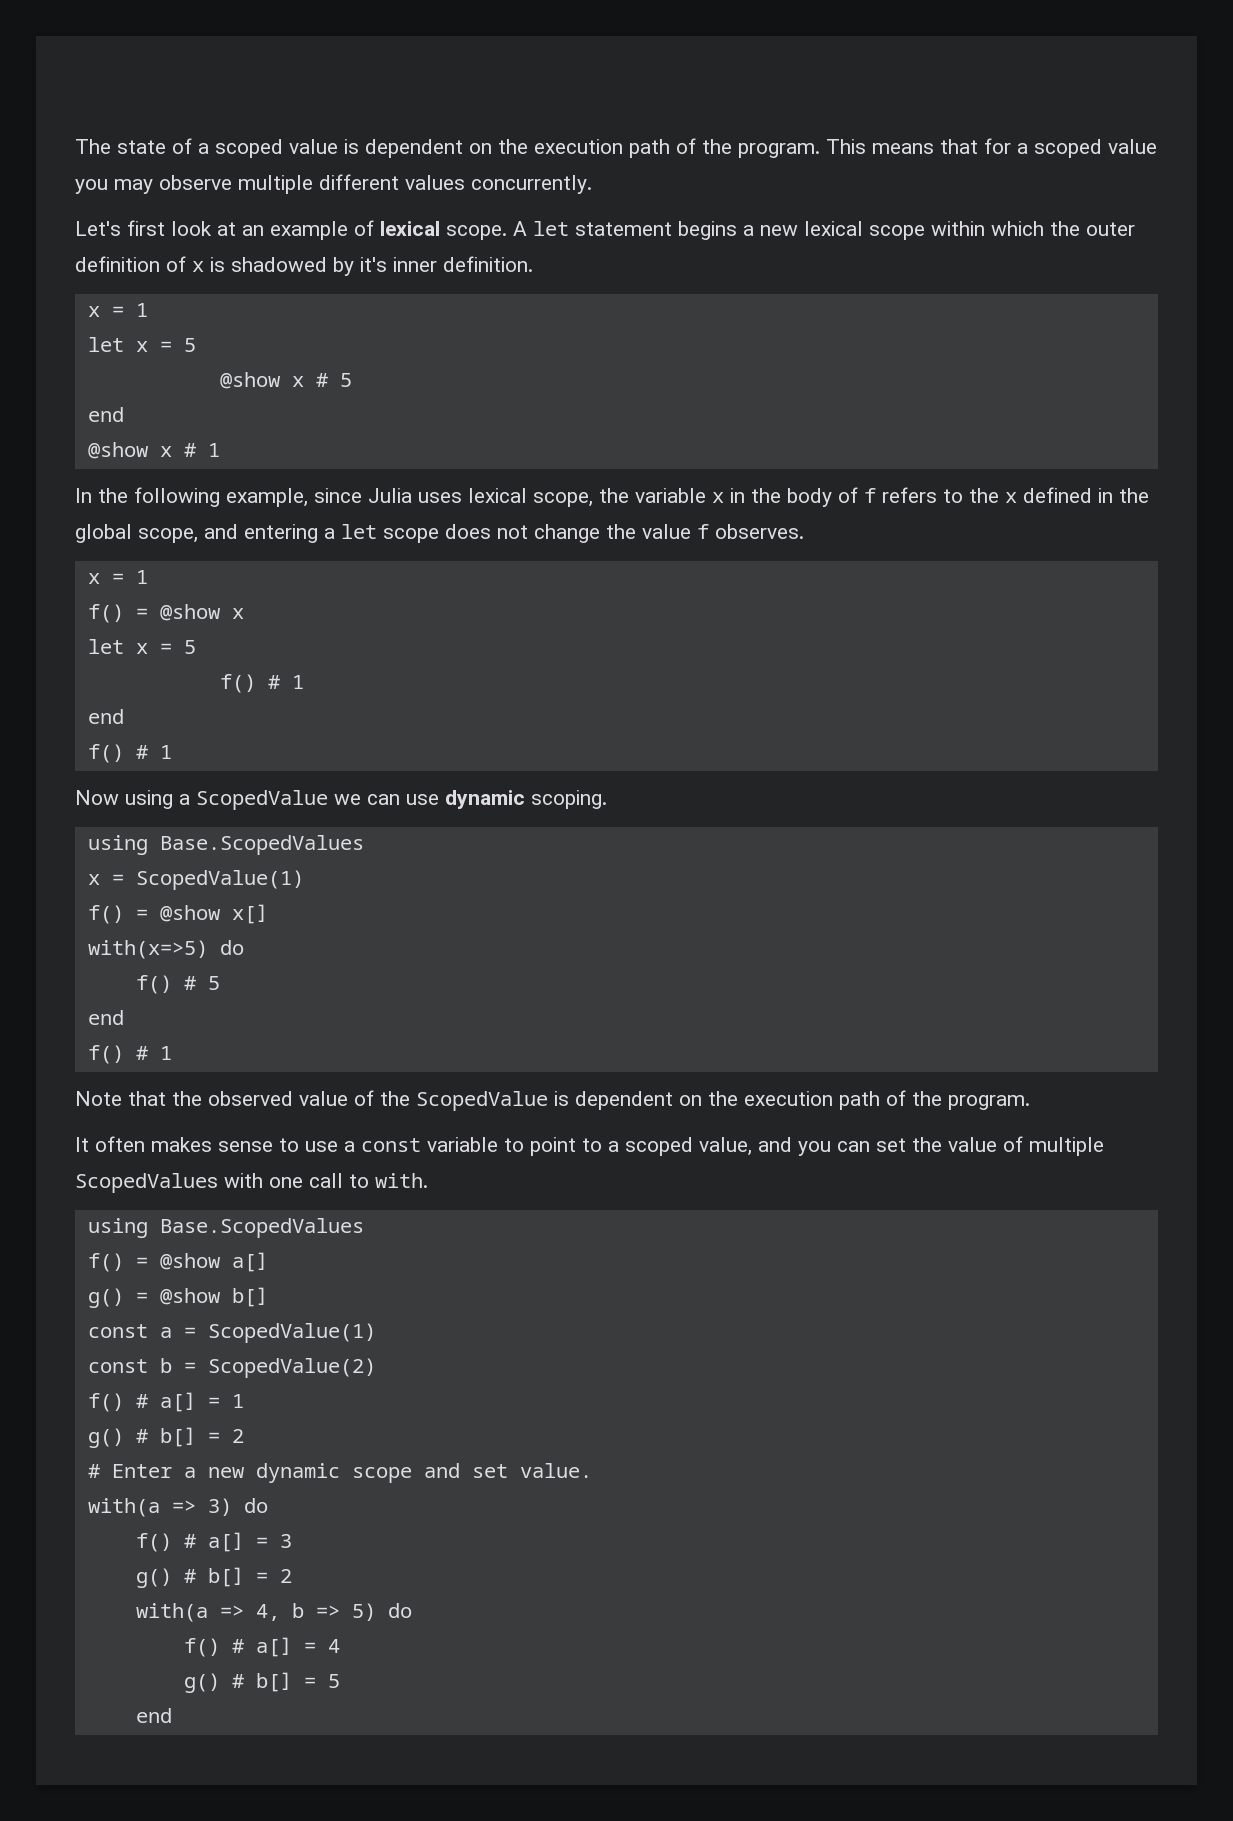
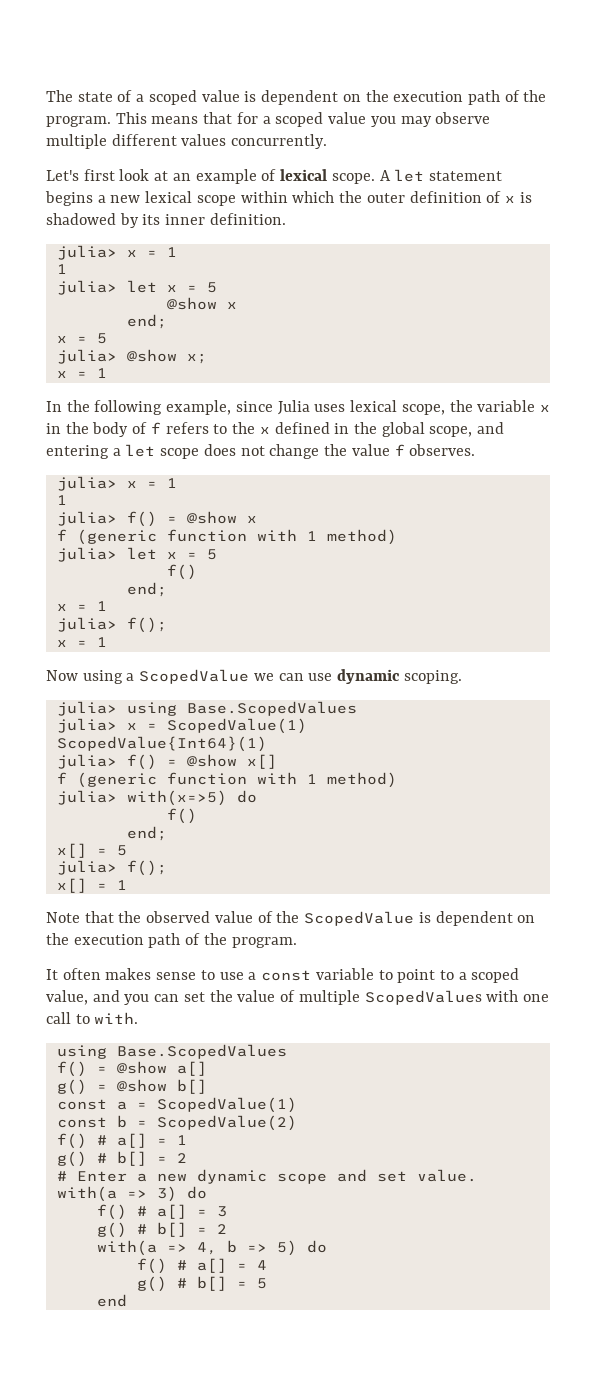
- A let statement begins a new lexical scope within which the outer definition of x is shadowed by it's inner definition.
+ A let statement begins a new lexical scope within which the outer definition of x is shadowed by its inner definition.
+ julia> x = 1
+ 1
+ julia> let x = 5
+ @show x
+ end;
+ x = 5
+ julia> @show x;
  x = 1
- let x = 5
- @show x # 5
- end
- @show x # 1
  In the following example, since Julia uses lexical scope, the variable x in the body of f refers to the x defined in the global scope, and entering a let scope does not change the value f observes.
+ julia> x = 1
+ 1
+ julia> f() = @show x
+ f (generic function with 1 method)
+ julia> let x = 5
+ f()
+ end;
  x = 1
- f() = @show x
- let x = 5
- f() # 1
- end
- f() # 1
+ julia> f();
+ x = 1
  Now using a ScopedValue we can use dynamic scoping.
- using Base.ScopedValues
- x = ScopedValue(1)
+ julia> using Base.ScopedValues
+ julia> x = ScopedValue(1)
- f() = @show x[]
- with(x=>5) do
- f() # 5
- end
- f() # 1
+ ScopedValue{Int64}(1)
+ julia> f() = @show x[]
+ f (generic function with 1 method)
+ julia> with(x=>5) do
+ f()
+ end;
+ x[] = 5
+ julia> f();
+ x[] = 1

